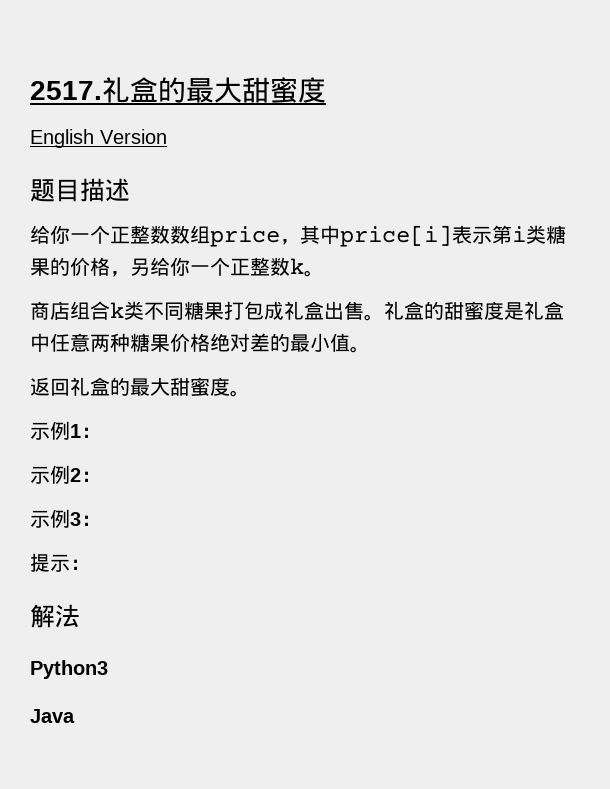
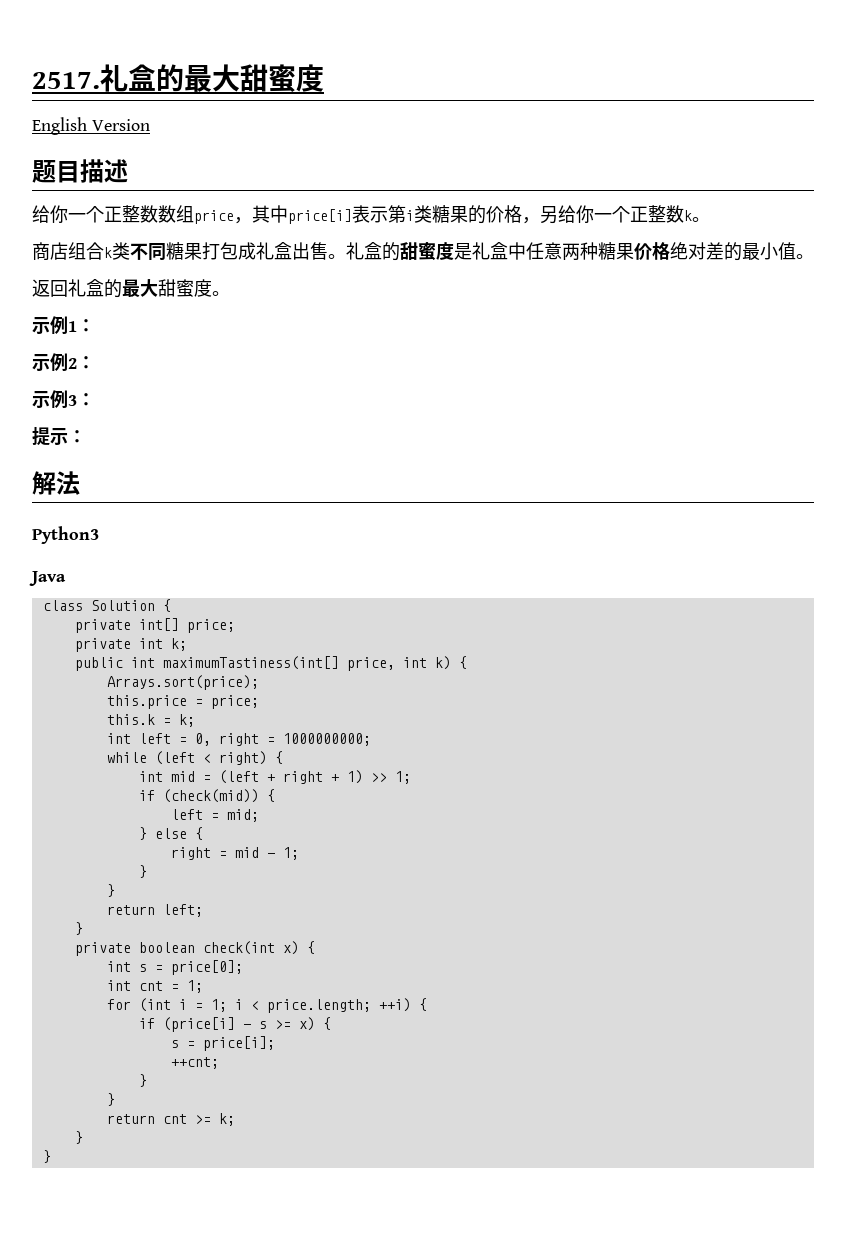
+ class Solution {
+ private int[] price;
+ private int k;
+ public int maximumTastiness(int[] price, int k) {
+ Arrays.sort(price);
+ this.price = price;
+ this.k = k;
+ int left = 0, right = 1000000000;
+ while (left < right) {
+ int mid = (left + right + 1) >> 1;
+ if (check(mid)) {
+ left = mid;
+ } else {
+ right = mid - 1;
+ }
+ }
+ return left;
+ }
+ private boolean check(int x) {
+ int s = price[0];
+ int cnt = 1;
+ for (int i = 1; i < price.length; ++i) {
+ if (price[i] - s >= x) {
+ s = price[i];
+ ++cnt;
+ }
+ }
+ return cnt >= k;
+ }
+ }

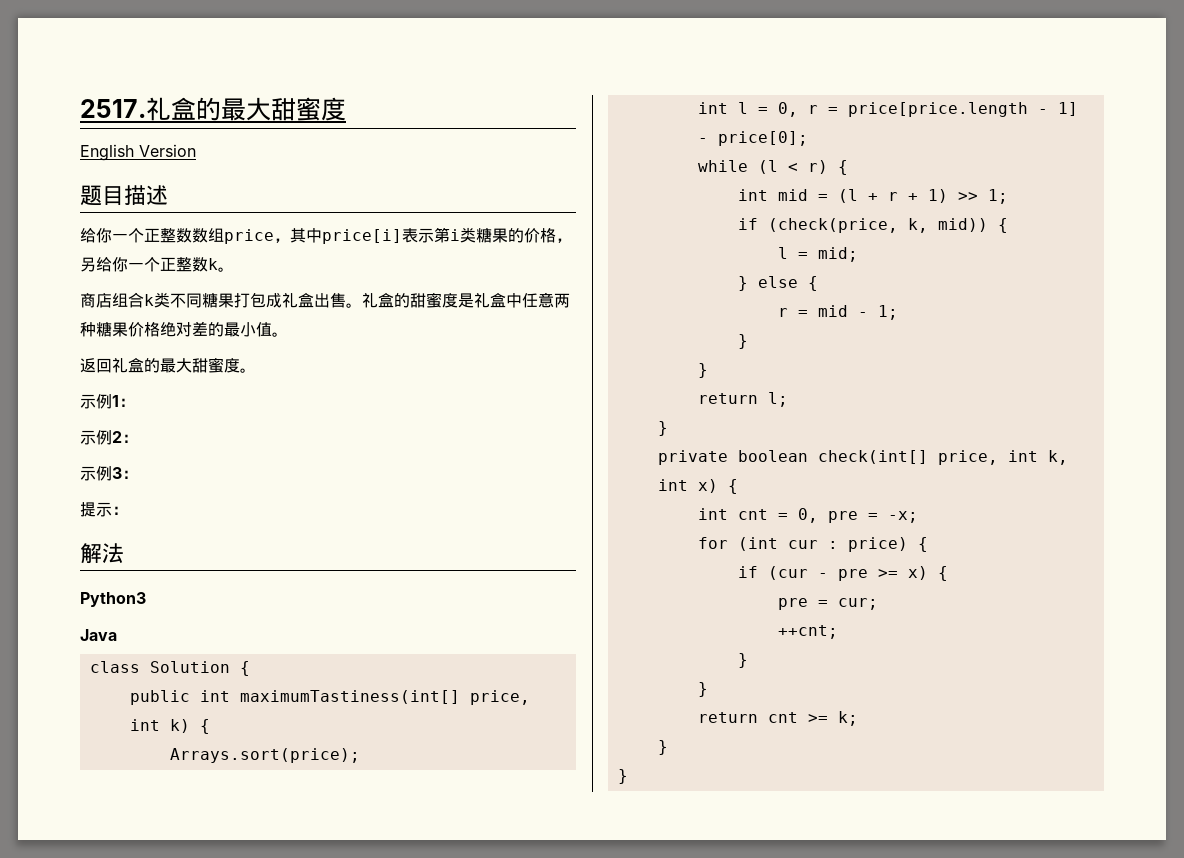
- private int[] price;
- private int k;
- this.price = price;
- this.k = k;
- int left = 0, right = 1000000000;
- while (left < right) {
+ int l = 0, r = price[price.length - 1] - price[0];
+ while (l < r) {
- int mid = (left + right + 1) >> 1;
+ int mid = (l + r + 1) >> 1;
- if (check(mid)) {
- left = mid;
+ if (check(price, k, mid)) {
+ l = mid;
- right = mid - 1;
+ r = mid - 1;
- return left;
+ return l;
- private boolean check(int x) {
- int s = price[0];
- int cnt = 1;
- for (int i = 1; i < price.length; ++i) {
+ private boolean check(int[] price, int k, int x) {
+ int cnt = 0, pre = -x;
+ for (int cur : price) {
- if (price[i] - s >= x) {
+ if (cur - pre >= x) {
- s = price[i];
+ pre = cur;

